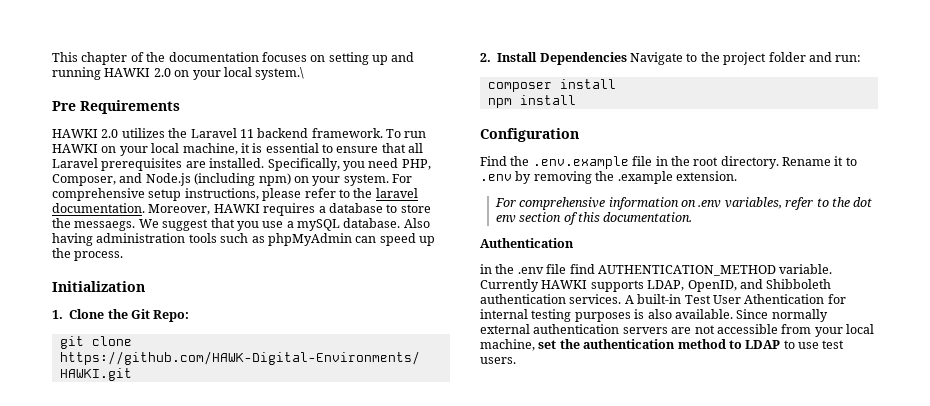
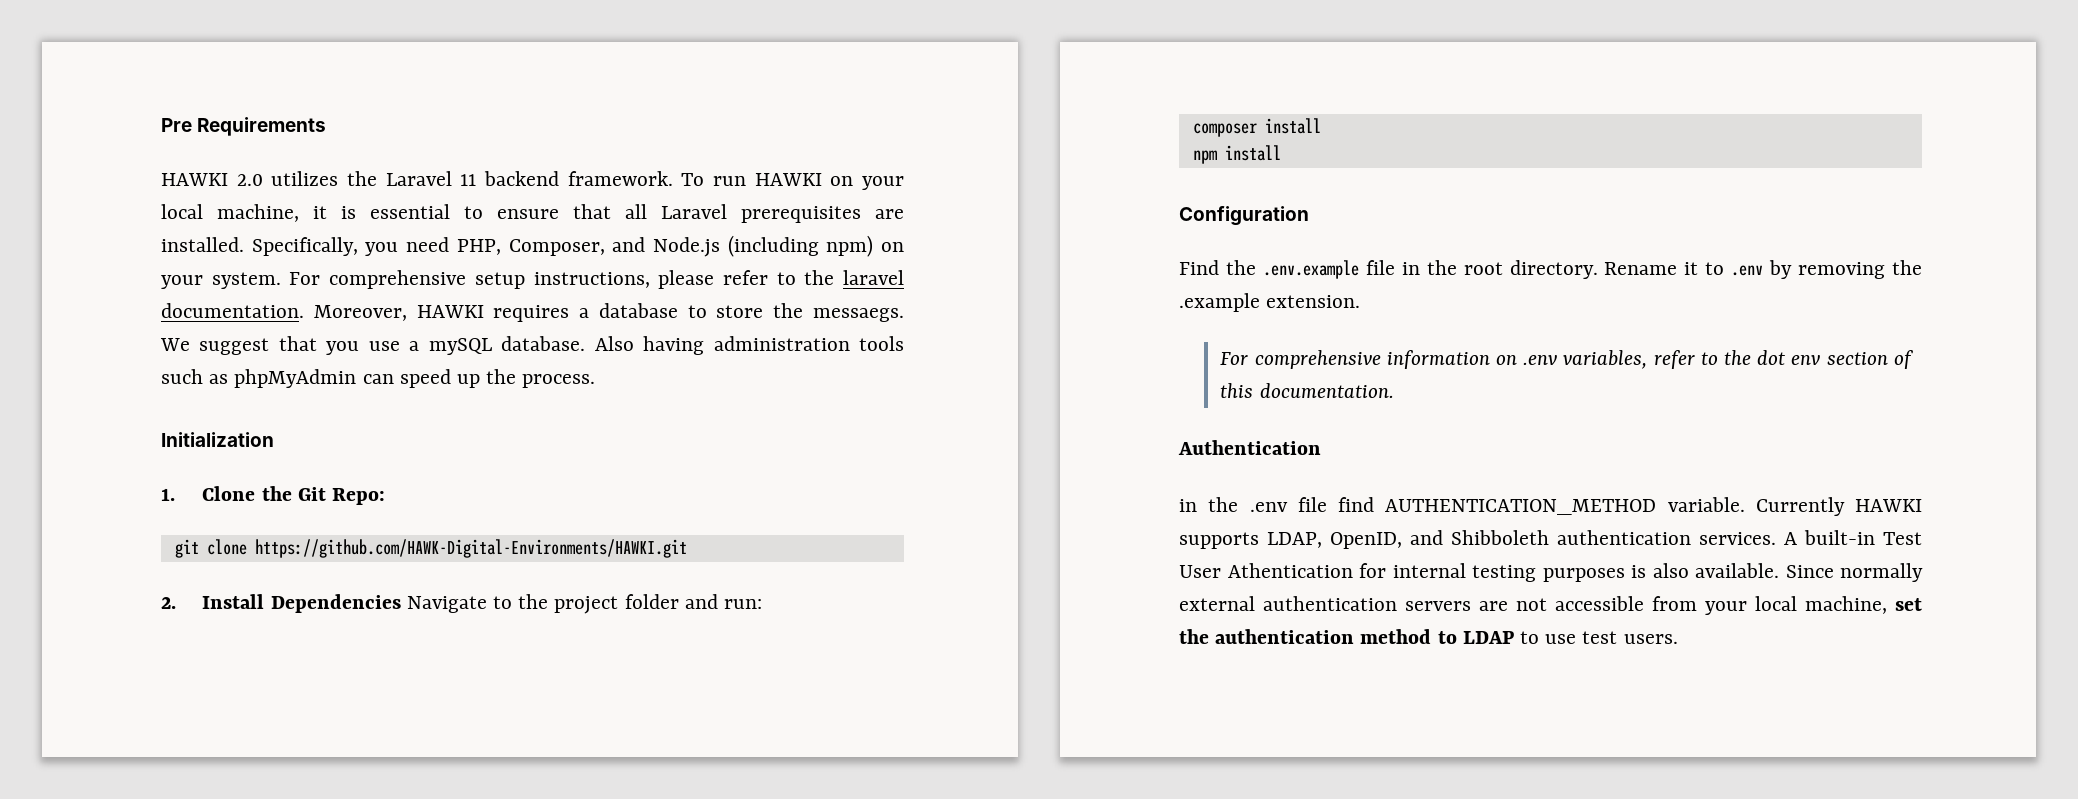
- This chapter of the documentation focuses on setting up and running HAWKI 2.0 on your local system.\

